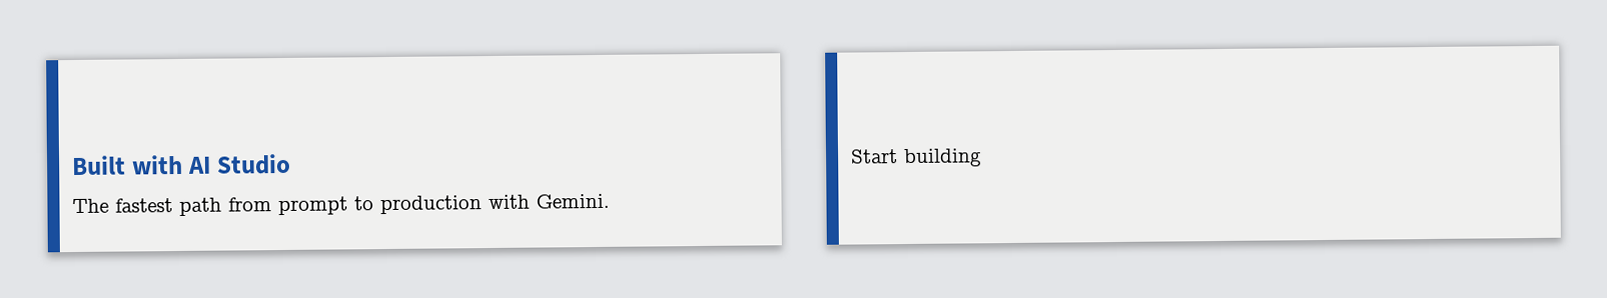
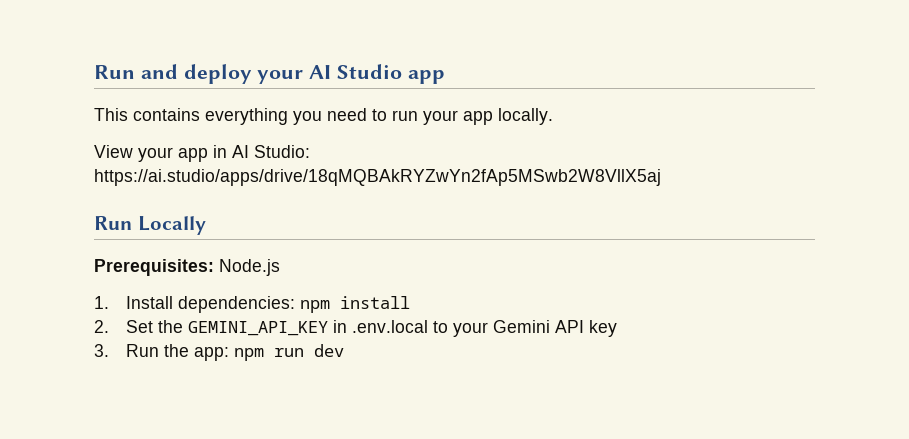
- Built with AI Studio
- The fastest path from prompt to production with Gemini.
- Start building
+ Run and deploy your AI Studio app
+ This contains everything you need to run your app locally.
+ View your app in AI Studio: https://ai.studio/apps/drive/18qMQBAkRYZwYn2fAp5MSwb2W8VllX5aj
+ Run Locally
+ Prerequisites: Node.js
+ 1. Install dependencies: npm install
+ 2. Set the GEMINI_API_KEY in .env.local to your Gemini API key
+ 3. Run the app: npm run dev

